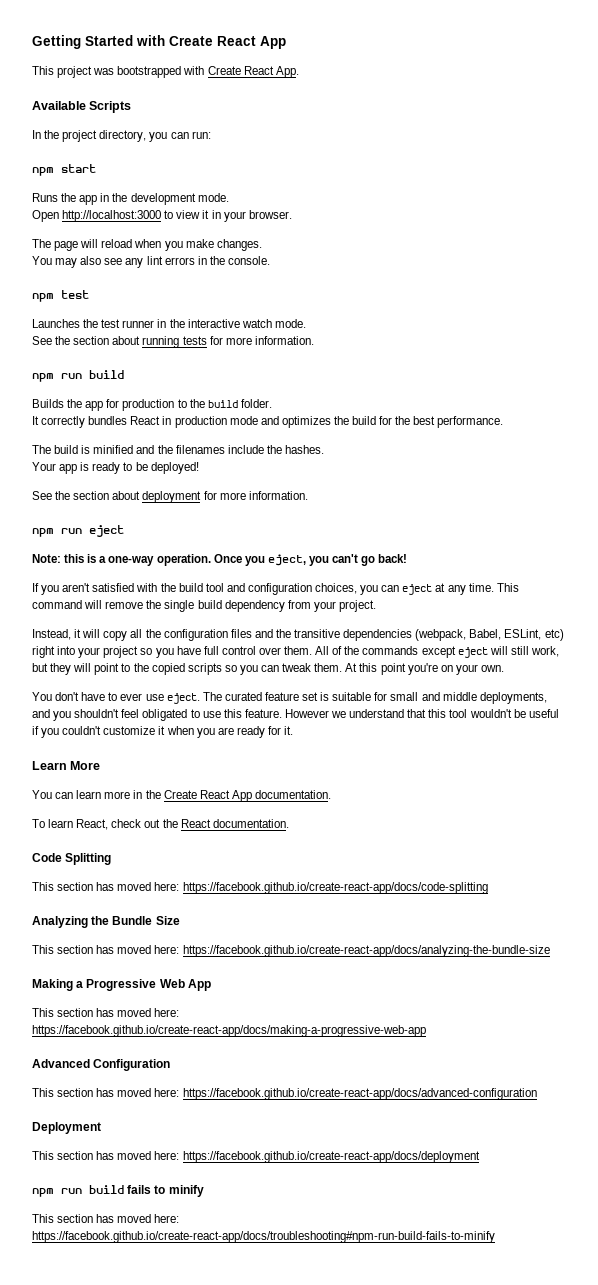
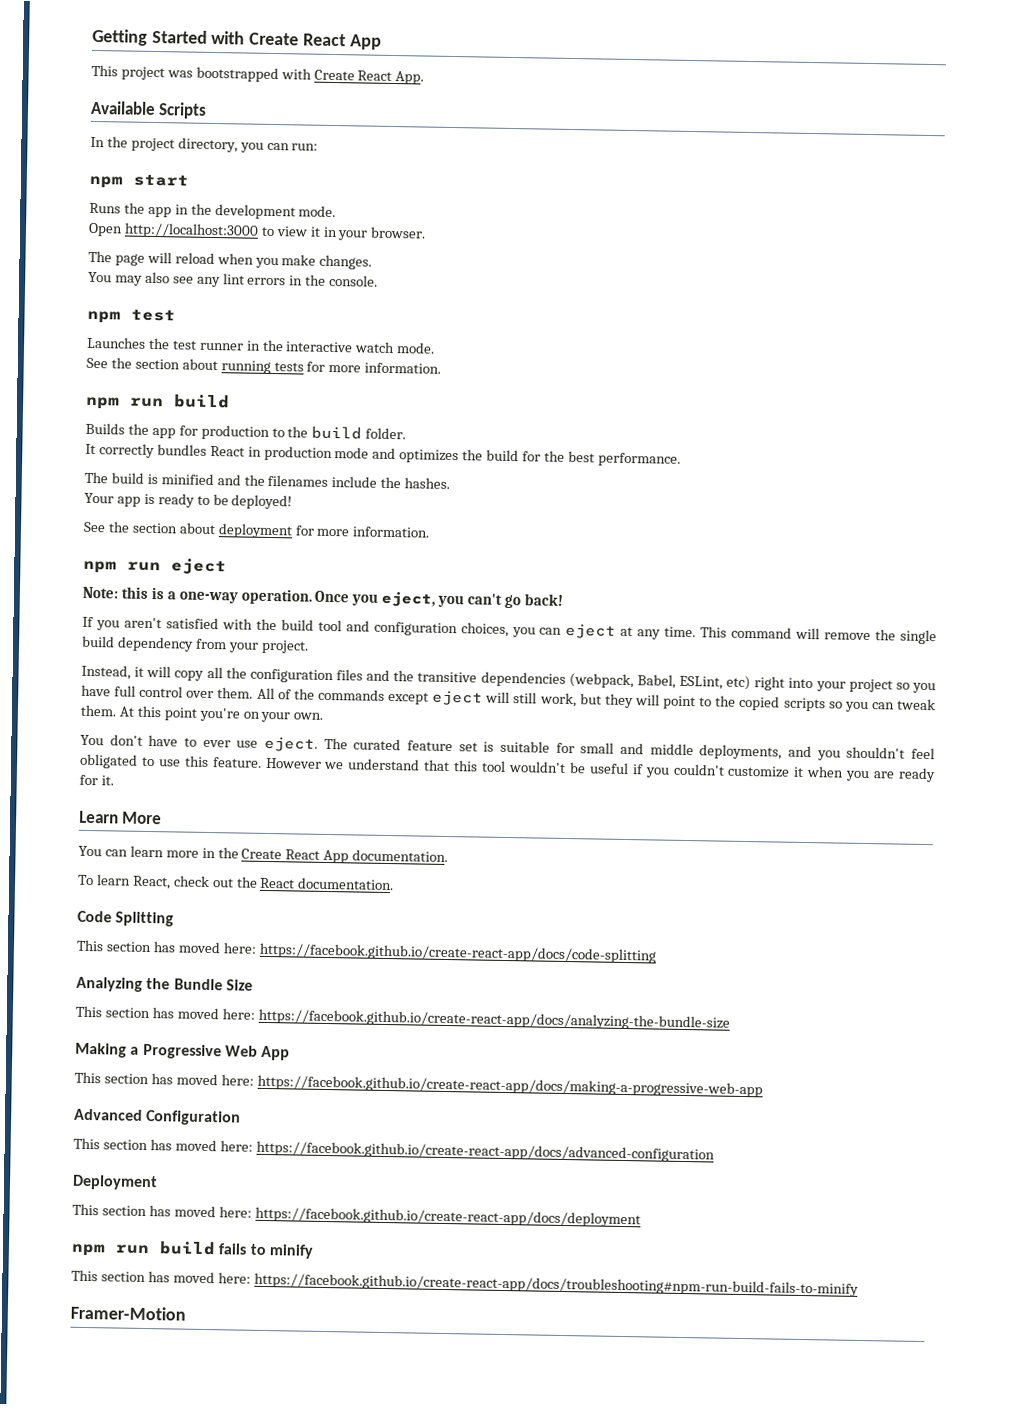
+ Framer-Motion

